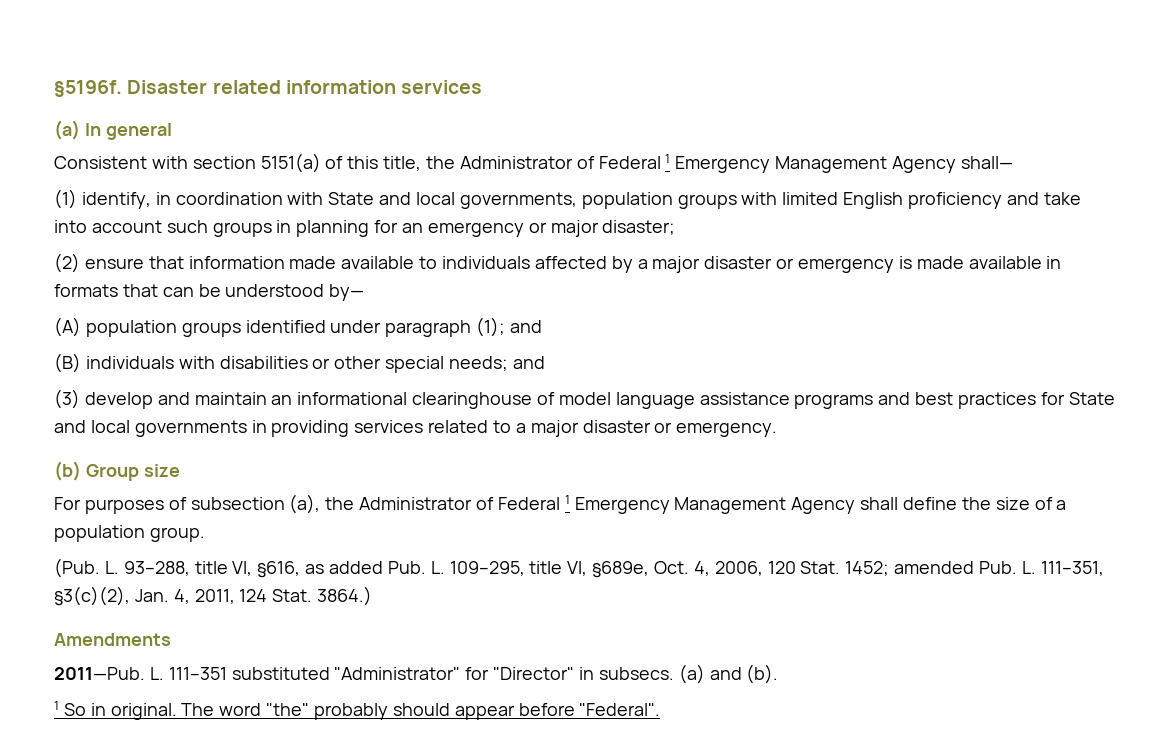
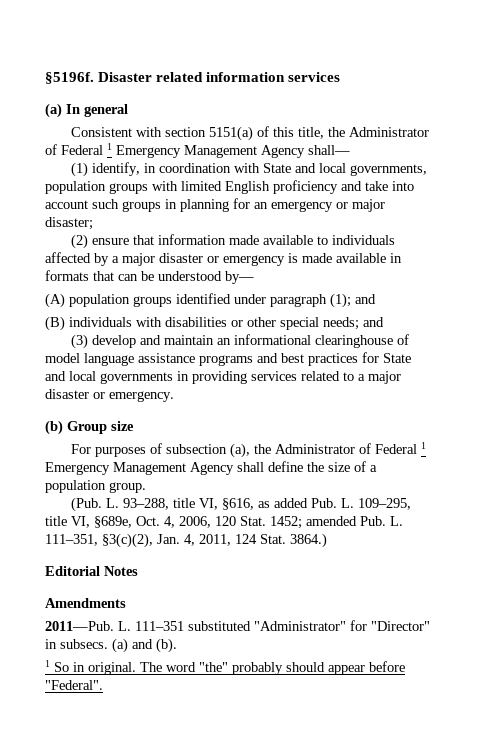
+ Editorial Notes

